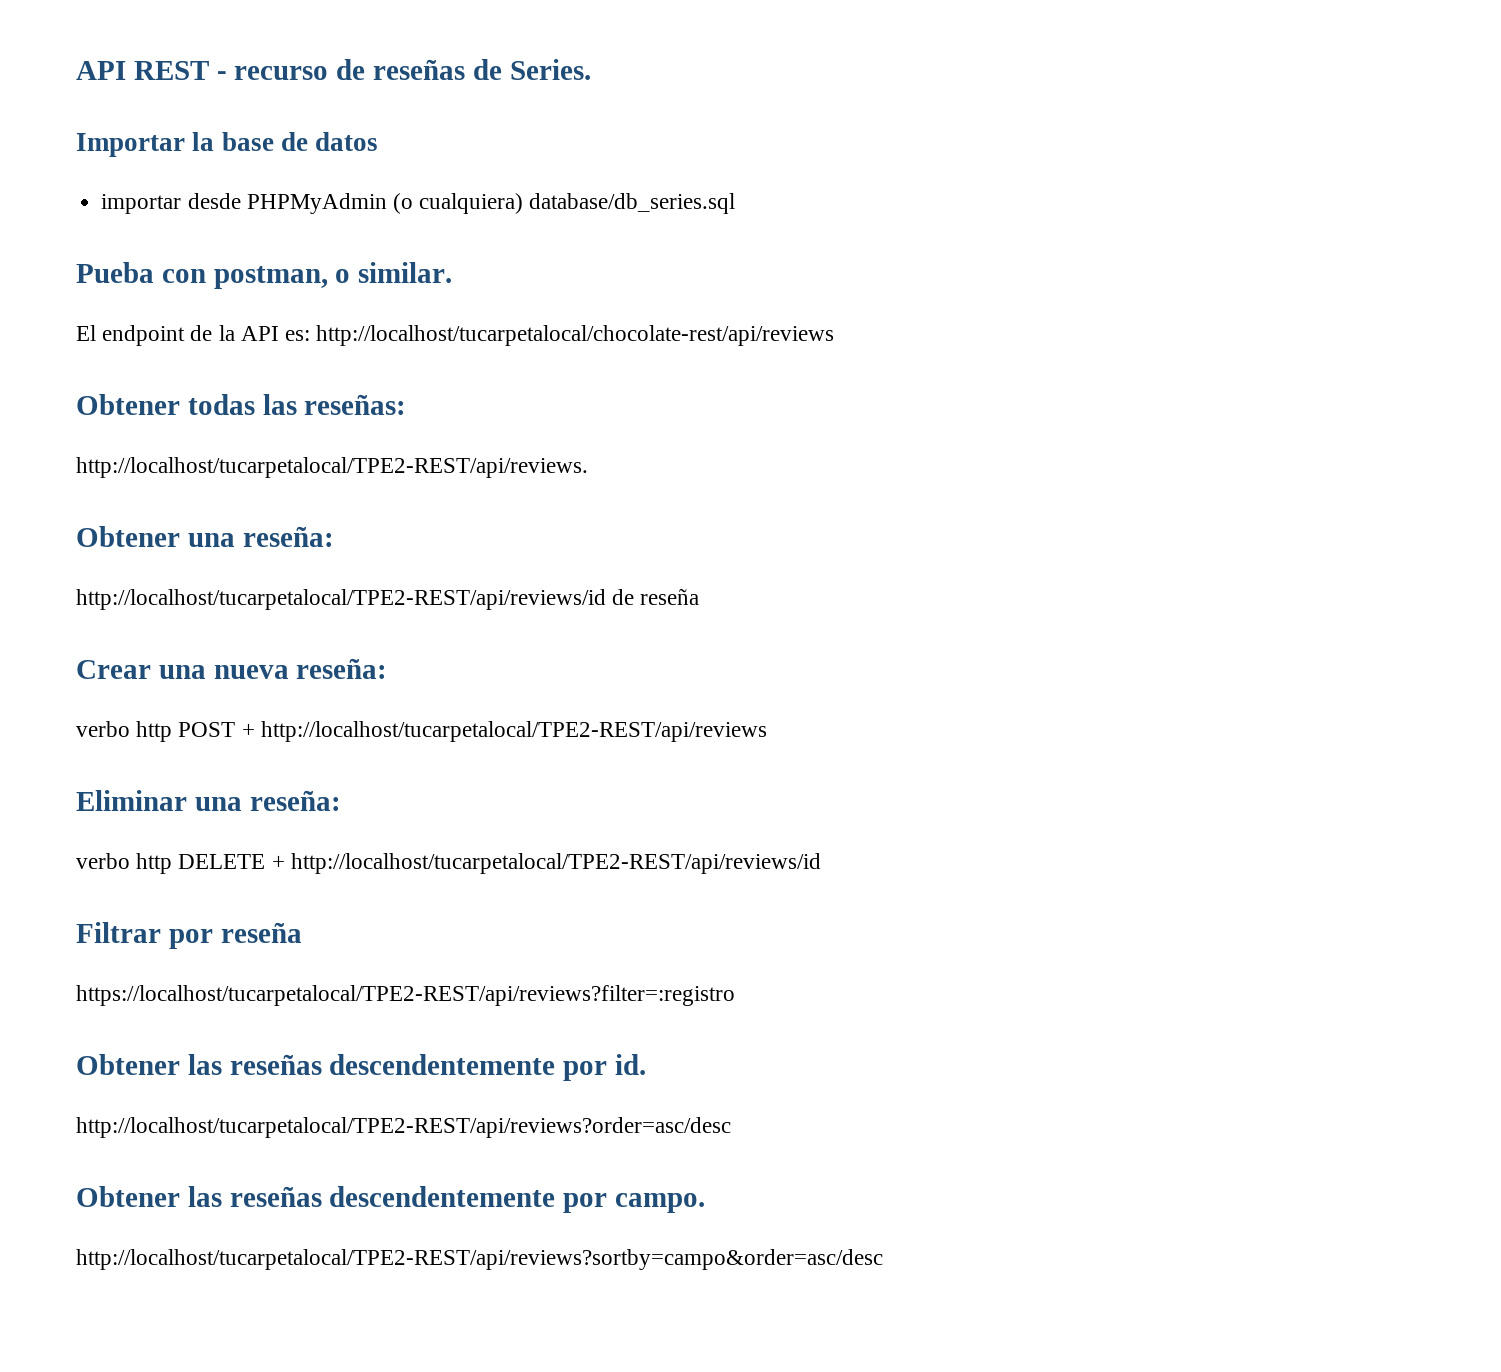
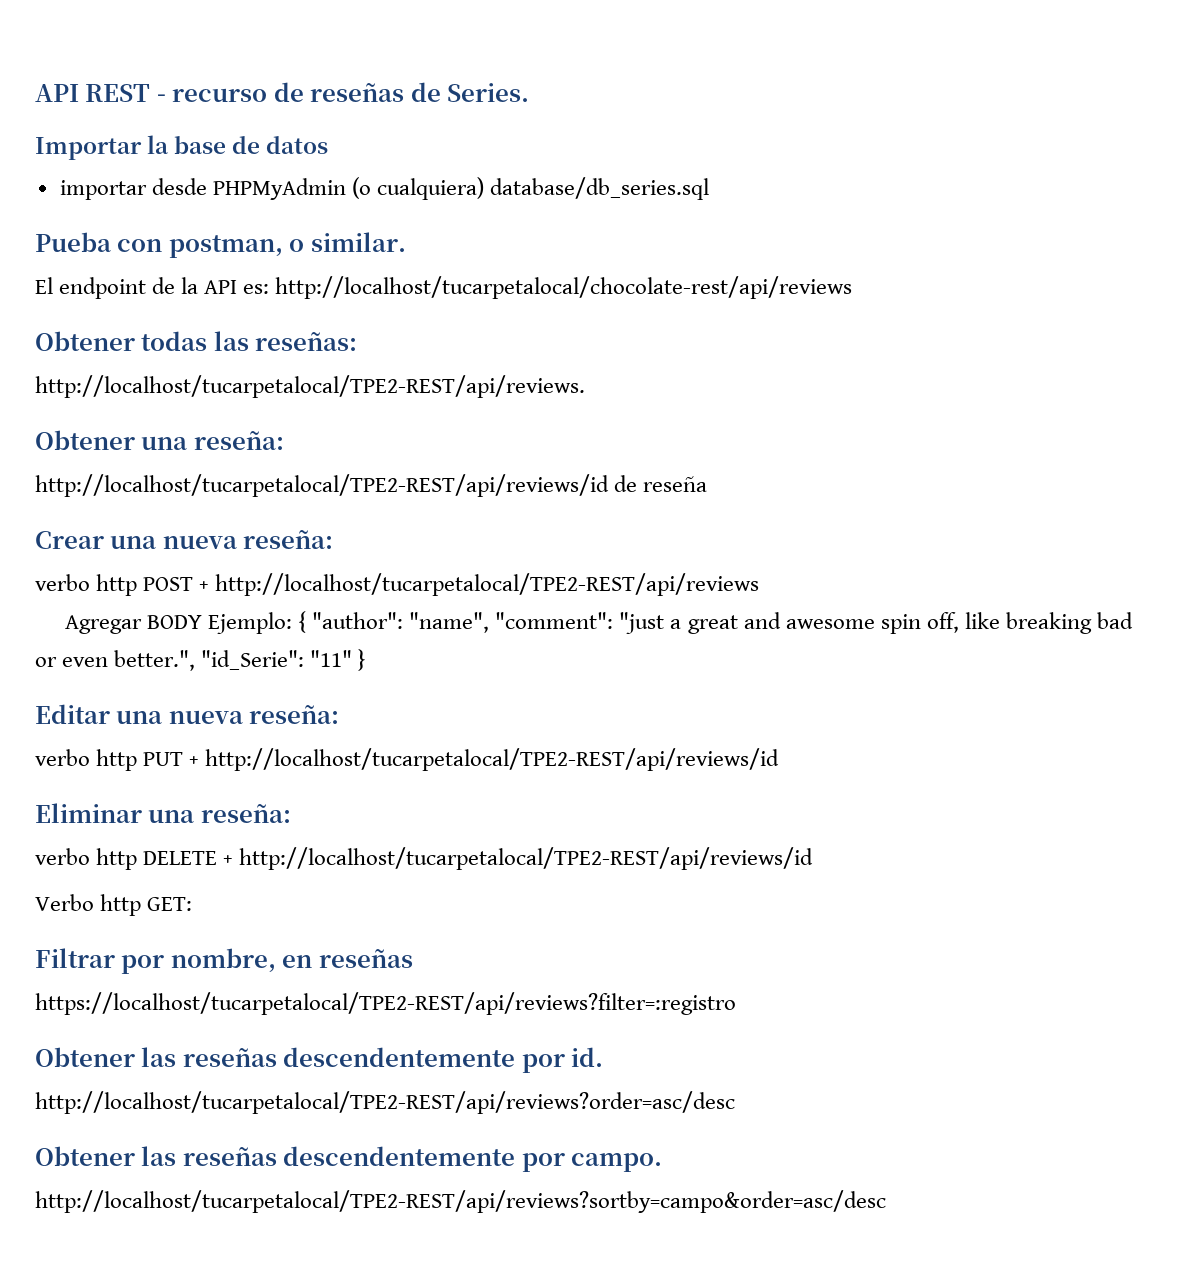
+ Agregar BODY Ejemplo: { "author": "name", "comment": "just a great and awesome spin off, like breaking bad or even better.", "id_Serie": "11" }
+ Editar una nueva reseña:
+ verbo http PUT + http://localhost/tucarpetalocal/TPE2-REST/api/reviews/id
+ Verbo http GET:
- Filtrar por reseña
+ Filtrar por nombre, en reseñas

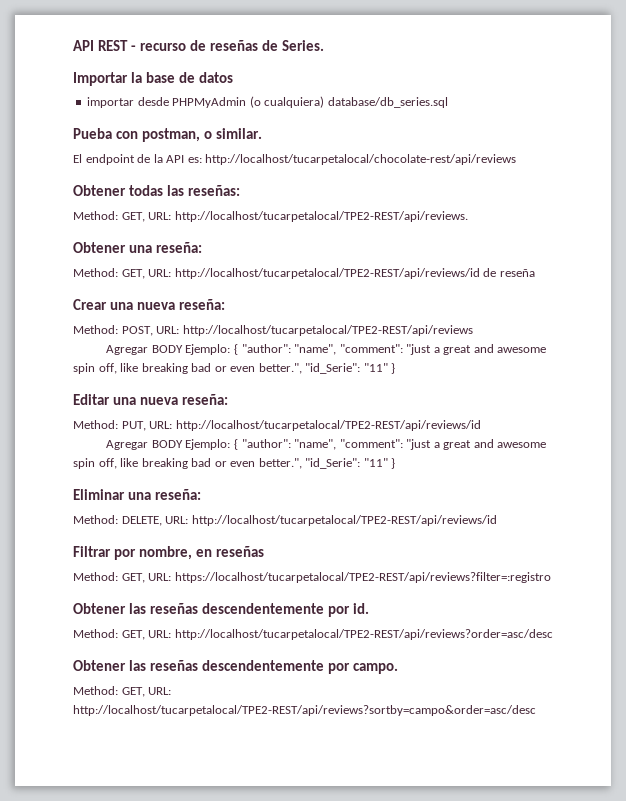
- http://localhost/tucarpetalocal/TPE2-REST/api/reviews.
+ Method: GET, URL: http://localhost/tucarpetalocal/TPE2-REST/api/reviews.
- http://localhost/tucarpetalocal/TPE2-REST/api/reviews/id de reseña
+ Method: GET, URL: http://localhost/tucarpetalocal/TPE2-REST/api/reviews/id de reseña
- verbo http POST + http://localhost/tucarpetalocal/TPE2-REST/api/reviews
+ Method: POST, URL: http://localhost/tucarpetalocal/TPE2-REST/api/reviews
- verbo http PUT + http://localhost/tucarpetalocal/TPE2-REST/api/reviews/id
+ Method: PUT, URL: http://localhost/tucarpetalocal/TPE2-REST/api/reviews/id
+ Agregar BODY Ejemplo: { "author": "name", "comment": "just a great and awesome spin off, like breaking bad or even better.", "id_Serie": "11" }
  Eliminar una reseña:
- verbo http DELETE + http://localhost/tucarpetalocal/TPE2-REST/api/reviews/id
- Verbo http GET:
+ Method: DELETE, URL: http://localhost/tucarpetalocal/TPE2-REST/api/reviews/id
- https://localhost/tucarpetalocal/TPE2-REST/api/reviews?filter=:registro
+ Method: GET, URL: https://localhost/tucarpetalocal/TPE2-REST/api/reviews?filter=:registro
- http://localhost/tucarpetalocal/TPE2-REST/api/reviews?order=asc/desc
+ Method: GET, URL: http://localhost/tucarpetalocal/TPE2-REST/api/reviews?order=asc/desc
- http://localhost/tucarpetalocal/TPE2-REST/api/reviews?sortby=campo&order=asc/desc
+ Method: GET, URL: http://localhost/tucarpetalocal/TPE2-REST/api/reviews?sortby=campo&order=asc/desc

